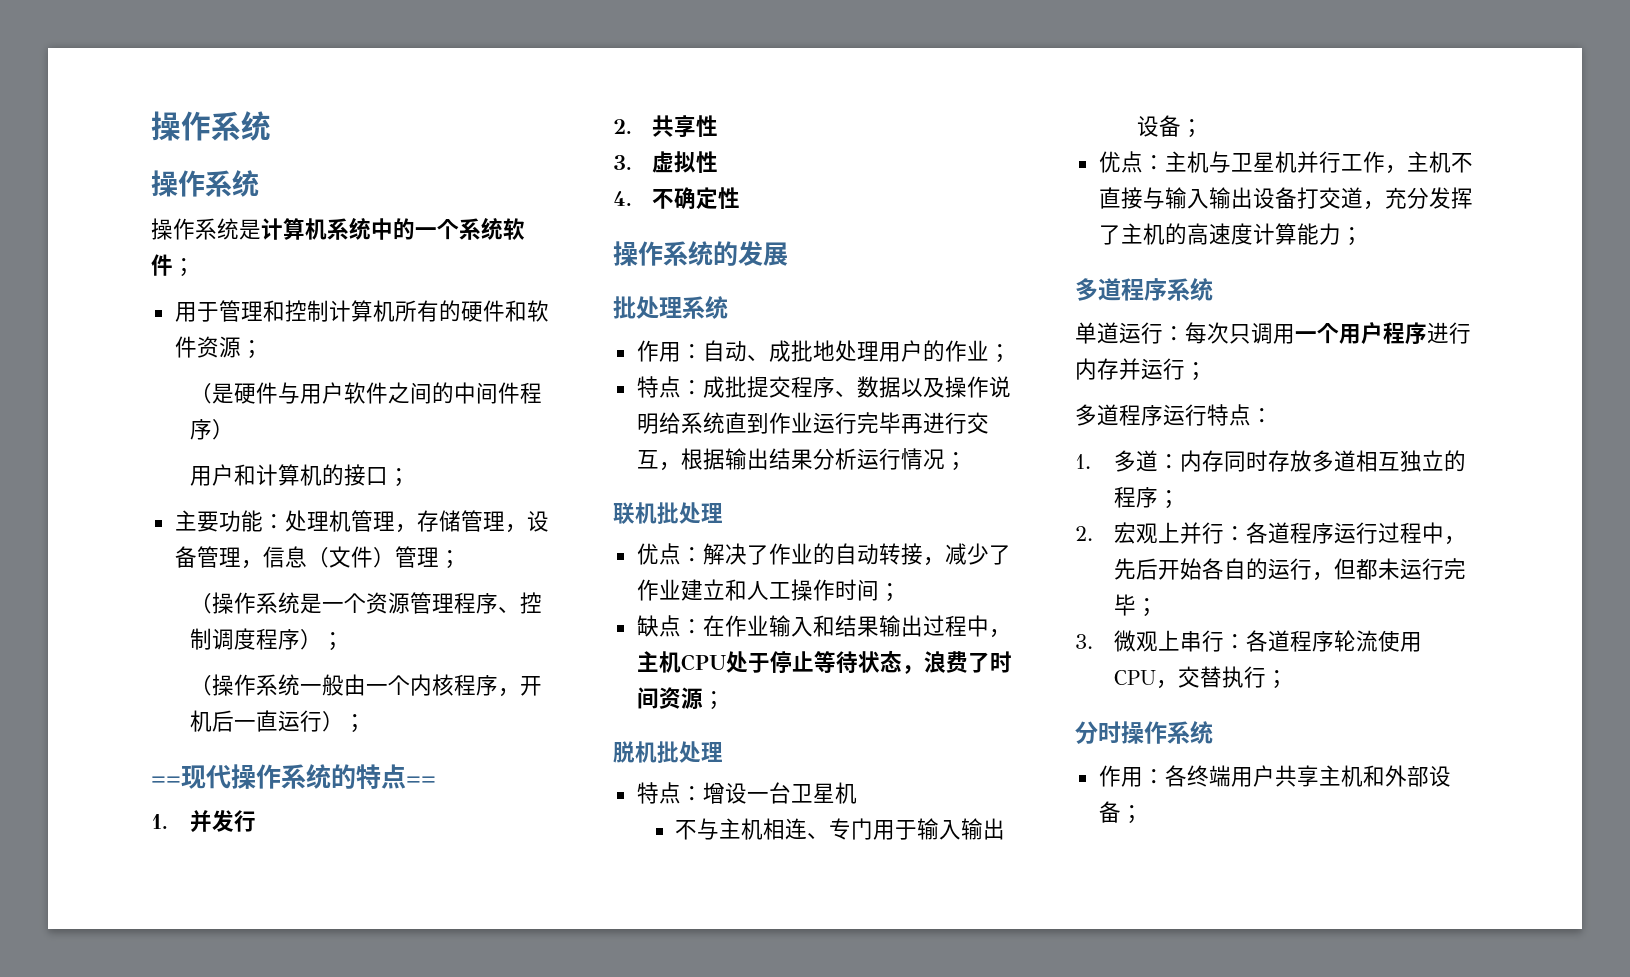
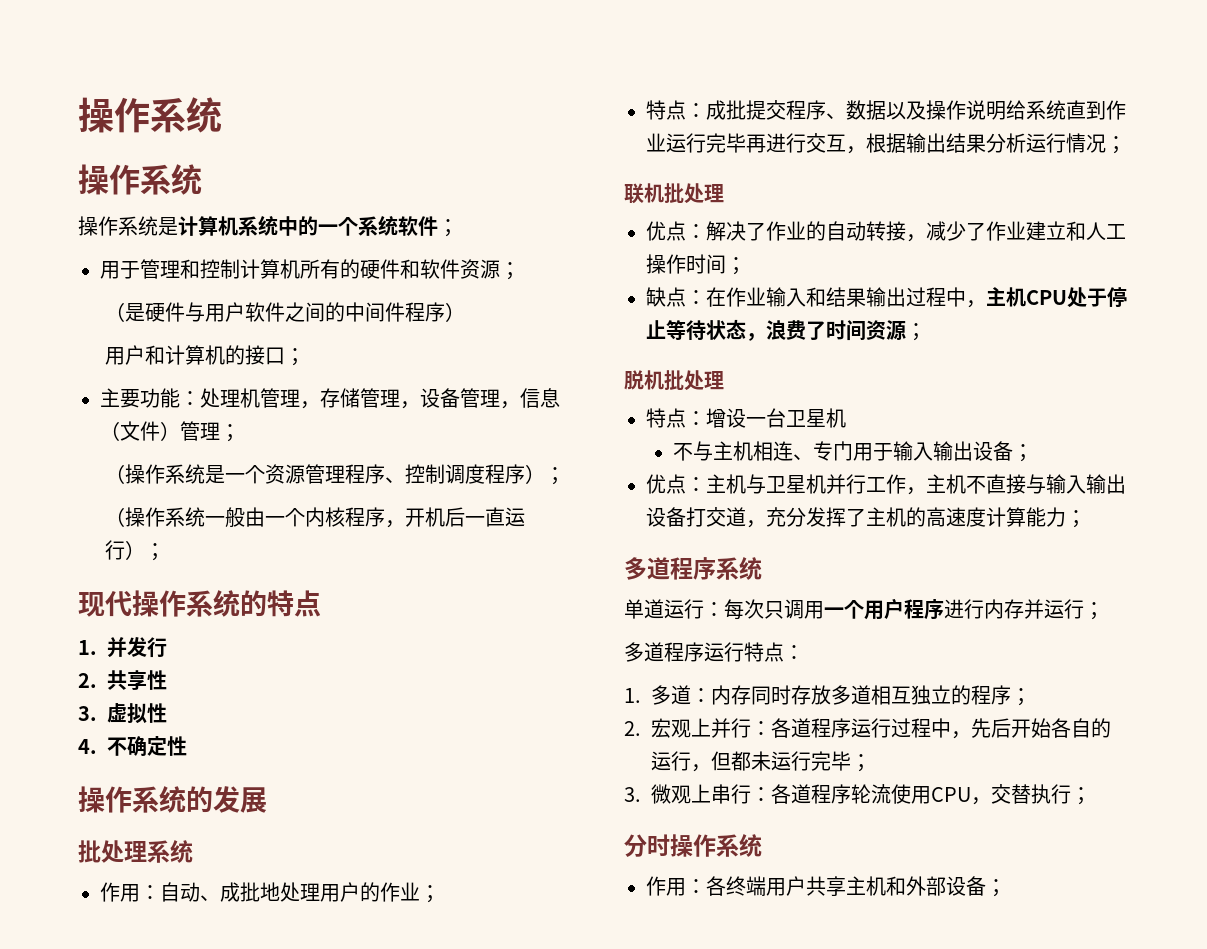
- ==现代操作系统的特点==
+ 现代操作系统的特点

